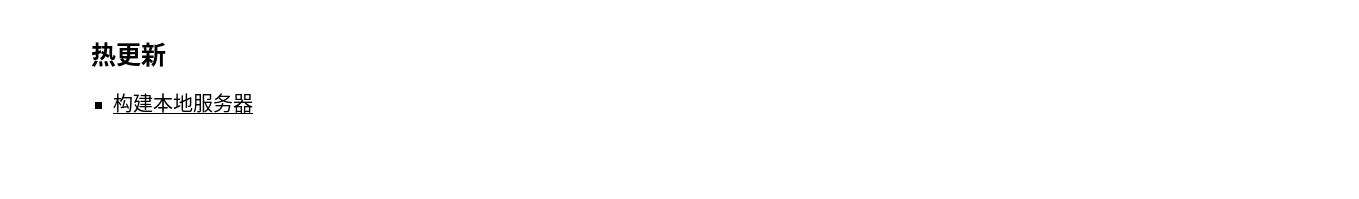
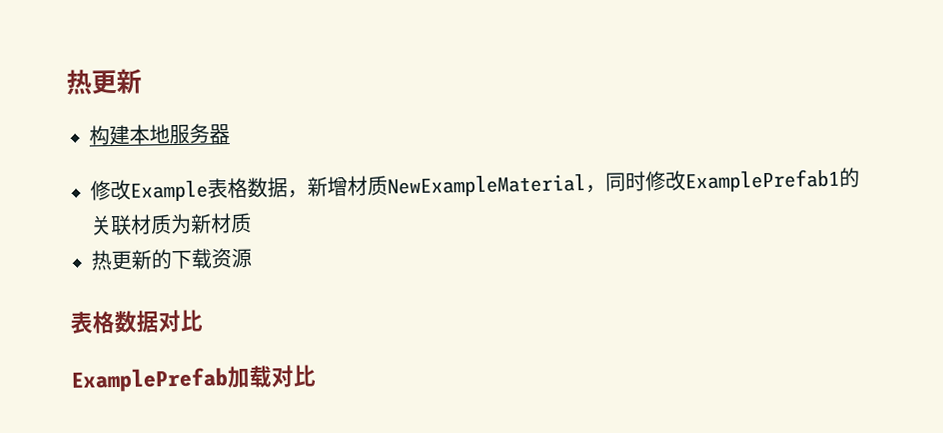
+ 修改Example表格数据，新增材质NewExampleMaterial，同时修改ExamplePrefab1的关联材质为新材质
+ 热更新的下载资源
+ 表格数据对比
+ ExamplePrefab加载对比

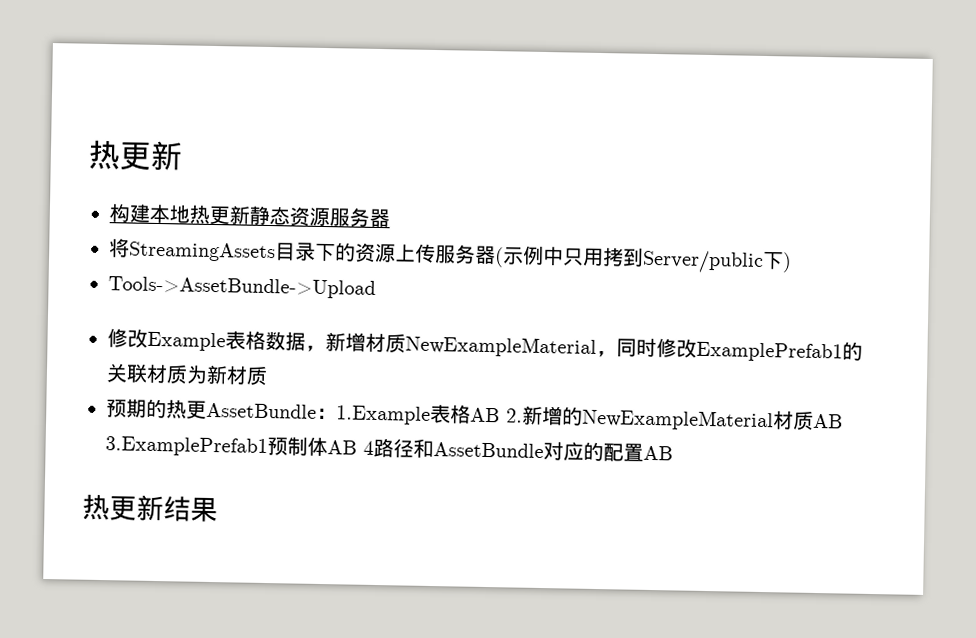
- 构建本地服务器
+ 构建本地热更新静态资源服务器
+ 将StreamingAssets目录下的资源上传服务器(示例中只用拷到Server/public下)
+ Tools->AssetBundle->Upload
- 热更新的下载资源
- 表格数据对比
- ExamplePrefab加载对比
+ 预期的热更AssetBundle：1.Example表格AB 2.新增的NewExampleMaterial材质AB 3.ExamplePrefab1预制体AB 4路径和AssetBundle对应的配置AB
+ 热更新结果

